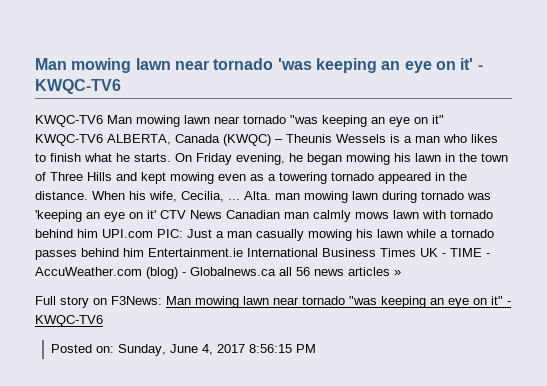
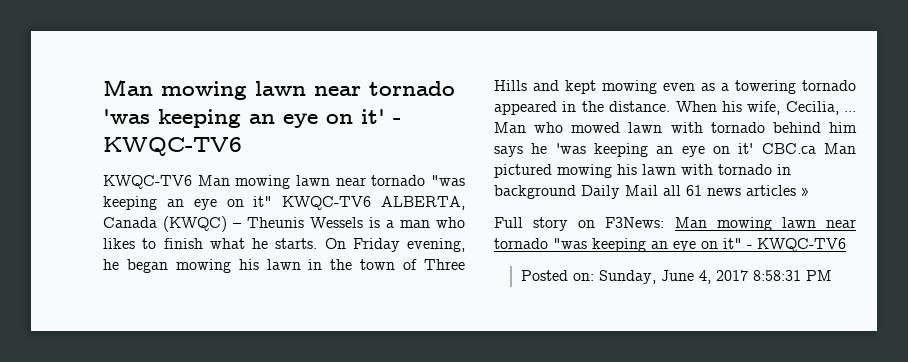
- Alta. man mowing lawn during tornado was 'keeping an eye on it' CTV News Canadian man calmly mows lawn with tornado behind him UPI.com PIC: Just a man casually mowing his lawn while a tornado passes behind him Entertainment.ie International Business Times UK - TIME - AccuWeather.com (blog) - Globalnews.ca all 56 news articles »
+ Man who mowed lawn with tornado behind him says he 'was keeping an eye on it' CBC.ca Man pictured mowing his lawn with tornado in background Daily Mail all 61 news articles »
- Posted on: Sunday, June 4, 2017 8:56:15 PM
+ Posted on: Sunday, June 4, 2017 8:58:31 PM

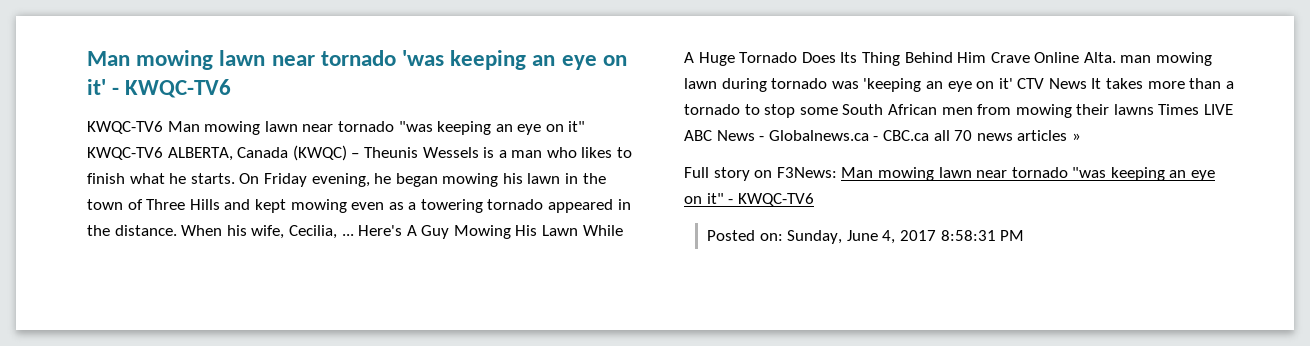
- Man who mowed lawn with tornado behind him says he 'was keeping an eye on it' CBC.ca Man pictured mowing his lawn with tornado in background Daily Mail all 61 news articles »
+ Here's A Guy Mowing His Lawn While A Huge Tornado Does Its Thing Behind Him Crave Online Alta. man mowing lawn during tornado was 'keeping an eye on it' CTV News It takes more than a tornado to stop some South African men from mowing their lawns Times LIVE ABC News - Globalnews.ca - CBC.ca all 70 news articles »

